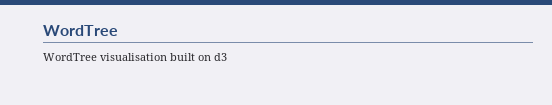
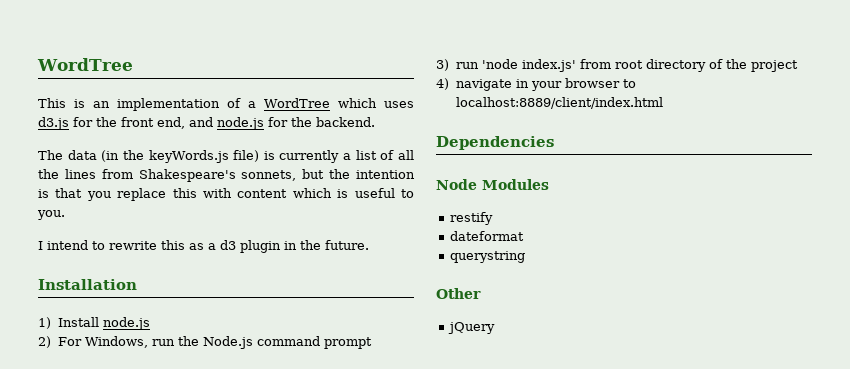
- WordTree visualisation built on d3
+ This is an implementation of a WordTree which uses d3.js for the front end, and node.js for the backend.
+ The data (in the keyWords.js file) is currently a list of all the lines from Shakespeare's sonnets, but the intention is that you replace this with content which is useful to you.
+ I intend to rewrite this as a d3 plugin in the future.
+ Installation
+ 1) Install node.js
+ 2) For Windows, run the Node.js command prompt
+ 3) run 'node index.js' from root directory of the project
+ 4) navigate in your browser to localhost:8889/client/index.html
+ Dependencies
+ Node Modules
+ restify
+ dateformat
+ querystring
+ Other
+ jQuery

